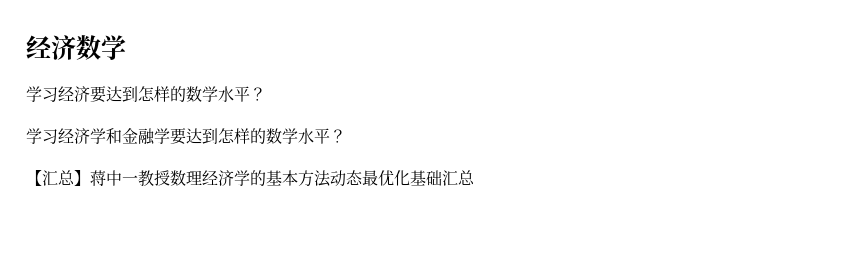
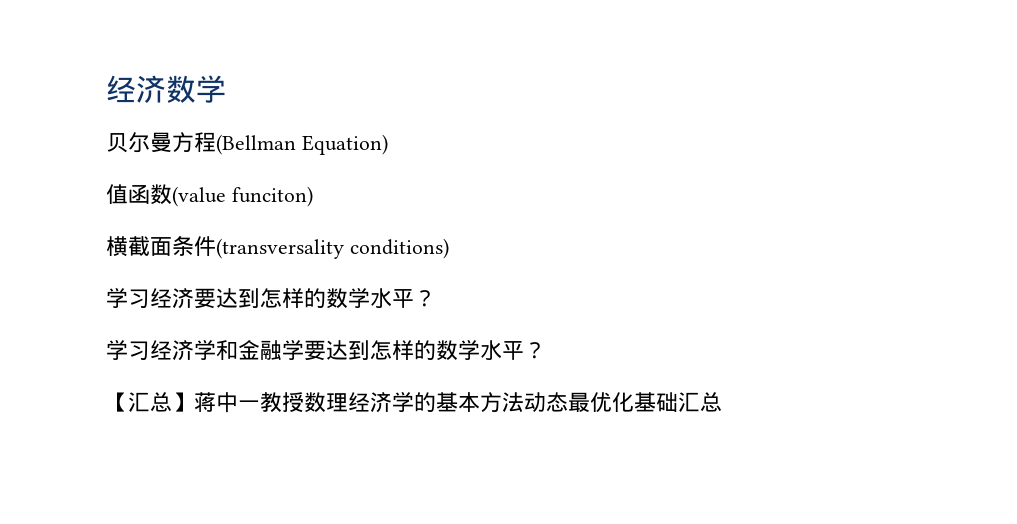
+ 贝尔曼方程(Bellman Equation)
+ 值函数(value funciton)
+ 横截面条件(transversality conditions)

